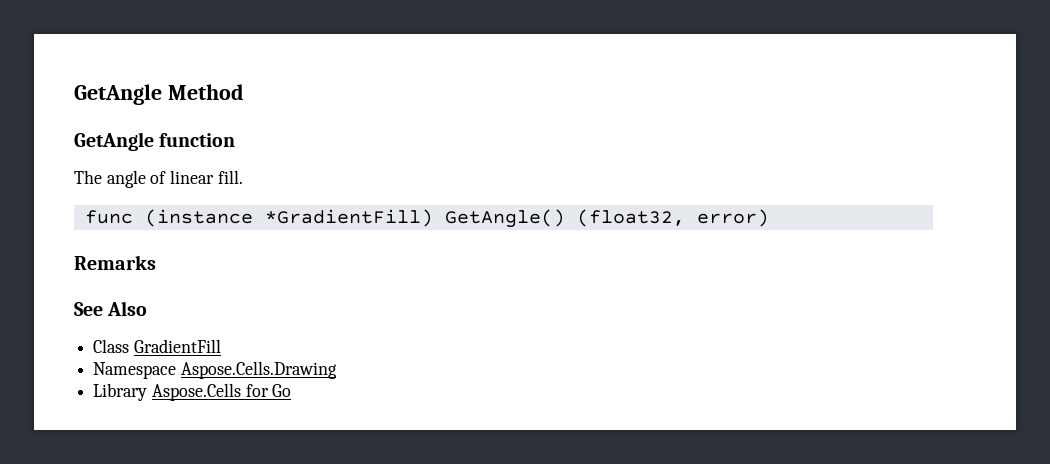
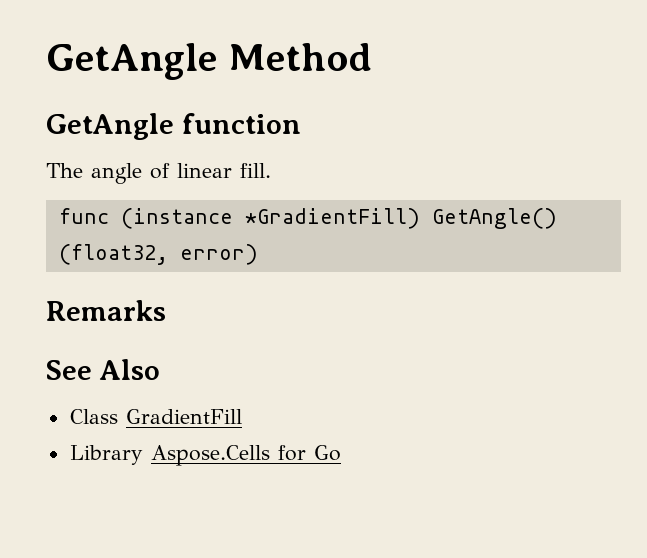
- Namespace Aspose.Cells.Drawing

